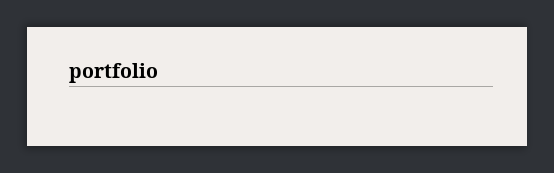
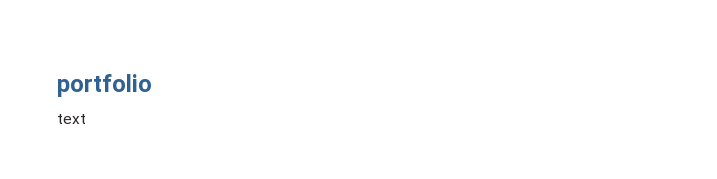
+ text

